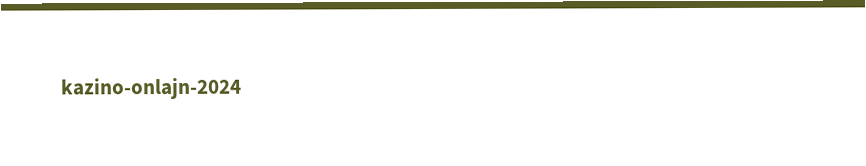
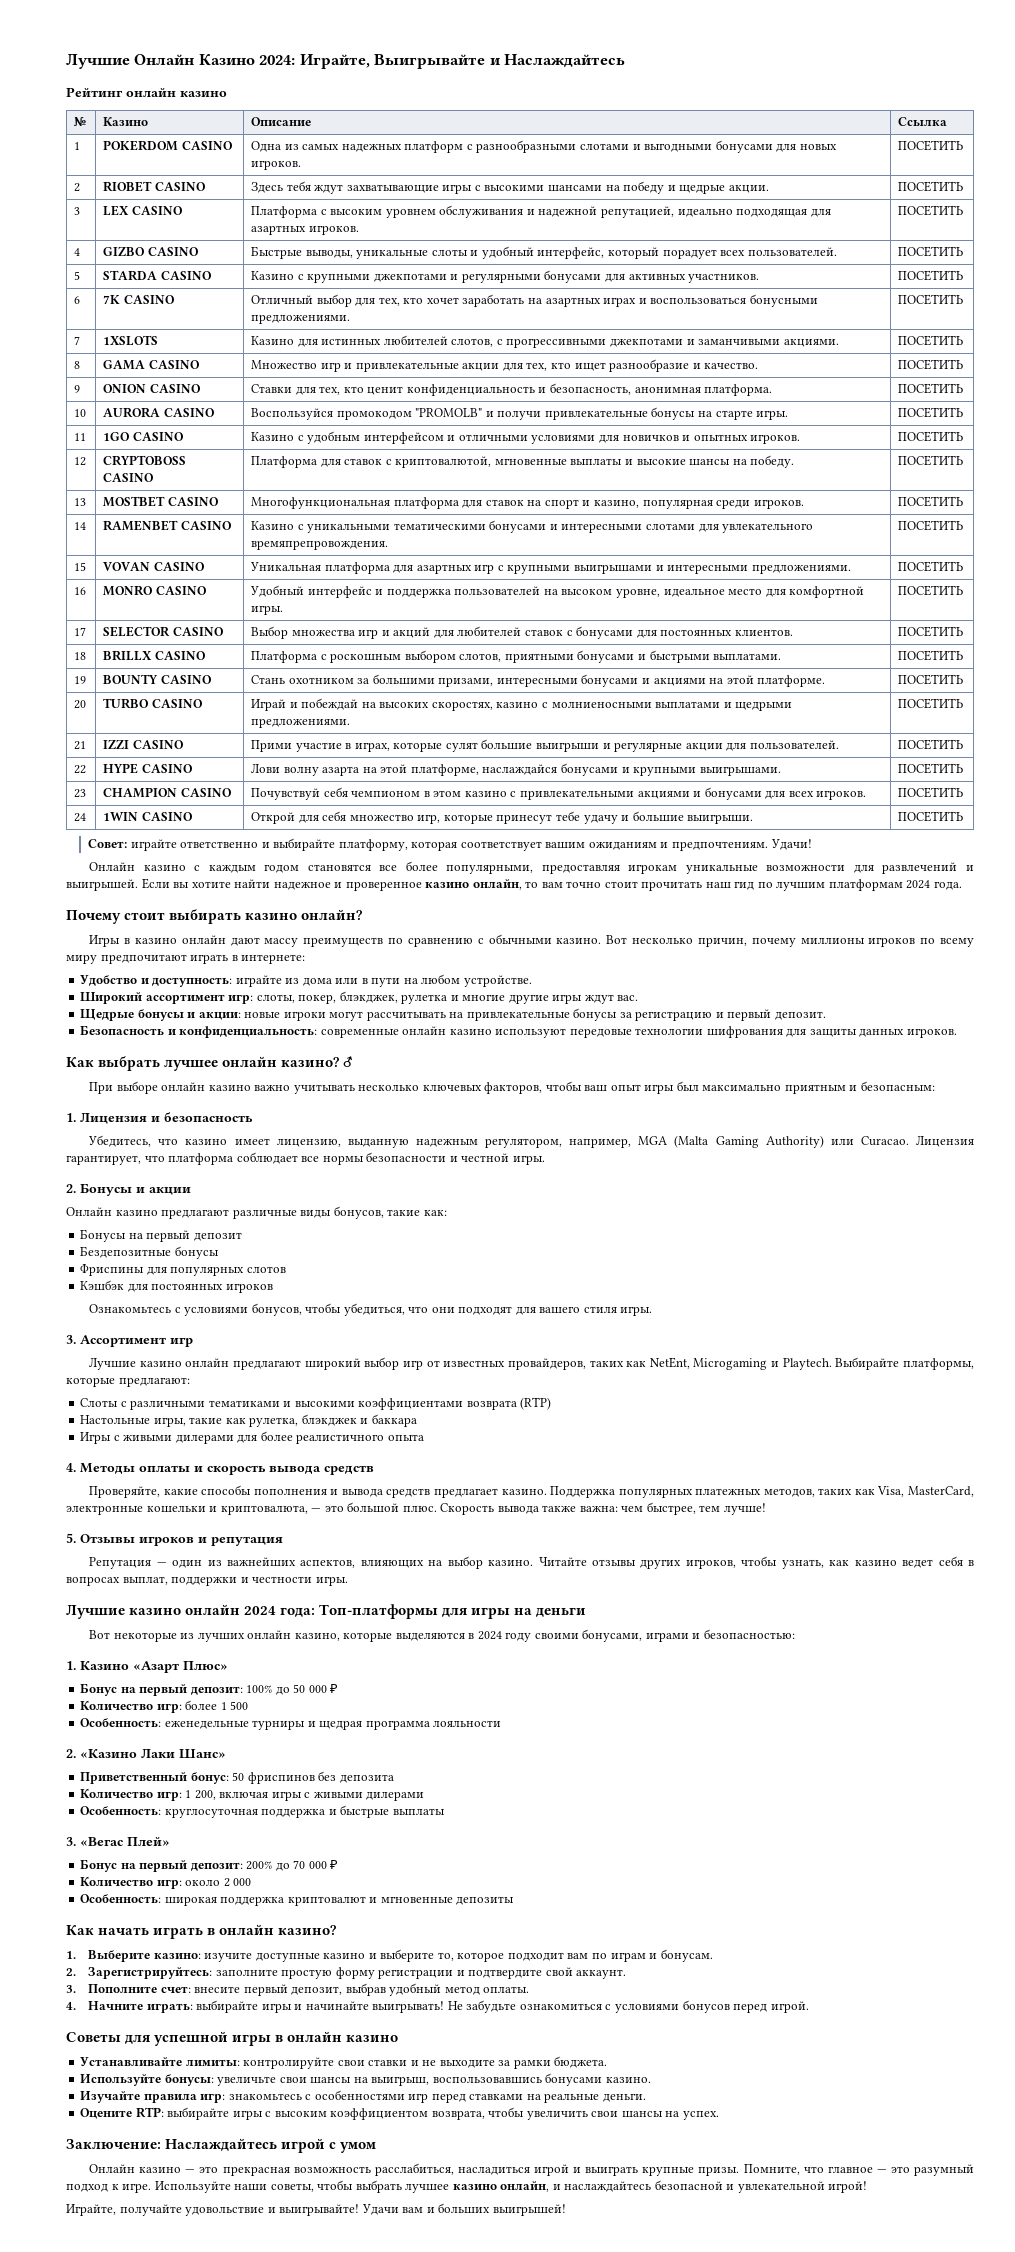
- kazino-onlajn-2024
+ Лучшие Онлайн Казино 2024: Играйте, Выигрывайте и Наслаждайтесь
+ Рейтинг онлайн казино
+ № | Казино | Описание | Ссылка
+ 1 | POKERDOM CASINO | Одна из самых надежных платформ с разнообразными слотами и выгодными бонусами для новых игроков. | ПОСЕТИТЬ
+ 2 | RIOBET CASINO | Здесь тебя ждут захватывающие игры с высокими шансами на победу и щедрые акции. | ПОСЕТИТЬ
+ 3 | LEX CASINO | Платформа с высоким уровнем обслуживания и надежной репутацией, идеально подходящая для азартных игроков. | ПОСЕТИТЬ
+ 4 | GIZBO CASINO | Быстрые выводы, уникальные слоты и удобный интерфейс, который порадует всех пользователей. | ПОСЕТИТЬ
+ 5 | STARDA CASINO | Казино с крупными джекпотами и регулярными бонусами для активных участников. | ПОСЕТИТЬ
+ 6 | 7K CASINO | Отличный выбор для тех, кто хочет заработать на азартных играх и воспользоваться бонусными предложениями. | ПОСЕТИТЬ
+ 7 | 1XSLOTS | Казино для истинных любителей слотов, с прогрессивными джекпотами и заманчивыми акциями. | ПОСЕТИТЬ
+ 8 | GAMA CASINO | Множество игр и привлекательные акции для тех, кто ищет разнообразие и качество. | ПОСЕТИТЬ
+ 9 | ONION CASINO | Ставки для тех, кто ценит конфиденциальность и безопасность, анонимная платформа. | ПОСЕТИТЬ
+ 10 | AURORA CASINO | Воспользуйся промокодом "PROMOLB" и получи привлекательные бонусы на старте игры. | ПОСЕТИТЬ
+ 11 | 1GO CASINO | Казино с удобным интерфейсом и отличными условиями для новичков и опытных игроков. | ПОСЕТИТЬ
+ 12 | CRYPTOBOSS CASINO | Платформа для ставок с криптовалютой, мгновенные выплаты и высокие шансы на победу. | ПОСЕТИТЬ
+ 13 | MOSTBET CASINO | Многофункциональная платформа для ставок на спорт и казино, популярная среди игроков. | ПОСЕТИТЬ
+ 14 | RAMENBET CASINO | Казино с уникальными тематическими бонусами и интересными слотами для увлекательного времяпрепровождения. | ПОСЕТИТЬ
+ 15 | VOVAN CASINO | Уникальная платформа для азартных игр с крупными выигрышами и интересными предложениями. | ПОСЕТИТЬ
+ 16 | MONRO CASINO | Удобный интерфейс и поддержка пользователей на высоком уровне, идеальное место для комфортной игры. | ПОСЕТИТЬ
+ 17 | SELECTOR CASINO | Выбор множества игр и акций для любителей ставок с бонусами для постоянных клиентов. | ПОСЕТИТЬ
+ 18 | BRILLX CASINO | Платформа с роскошным выбором слотов, приятными бонусами и быстрыми выплатами. | ПОСЕТИТЬ
+ 19 | BOUNTY CASINO | Стань охотником за большими призами, интересными бонусами и акциями на этой платформе. | ПОСЕТИТЬ
+ 20 | TURBO CASINO | Играй и побеждай на высоких скоростях, казино с молниеносными выплатами и щедрыми предложениями. | ПОСЕТИТЬ
+ 21 | IZZI CASINO | Прими участие в играх, которые сулят большие выигрыши и регулярные акции для пользователей. | ПОСЕТИТЬ
+ 22 | HYPE CASINO | Лови волну азарта на этой платформе, наслаждайся бонусами и крупными выигрышами. | ПОСЕТИТЬ
+ 23 | CHAMPION CASINO | Почувствуй себя чемпионом в этом казино с привлекательными акциями и бонусами для всех игроков. | ПОСЕТИТЬ
+ 24 | 1WIN CASINO | Открой для себя множество игр, которые принесут тебе удачу и большие выигрыши. | ПОСЕТИТЬ
+ Совет: играйте ответственно и выбирайте платформу, которая соответствует вашим ожиданиям и предпочтениям. Удачи!
+ Онлайн казино с каждым годом становятся все более популярными, предоставляя игрокам уникальные возможности для развлечений и выигрышей. Если вы хотите найти надежное и проверенное казино онлайн, то вам точно стоит прочитать наш гид по лучшим платформам 2024 года.
+ Почему стоит выбирать казино онлайн?
+ Игры в казино онлайн дают массу преимуществ по сравнению с обычными казино. Вот несколько причин, почему миллионы игроков по всему миру предпочитают играть в интернете:
+ Удобство и доступность: играйте из дома или в пути на любом устройстве.
+ Широкий ассортимент игр: слоты, покер, блэкджек, рулетка и многие другие игры ждут вас.
+ Щедрые бонусы и акции: новые игроки могут рассчитывать на привлекательные бонусы за регистрацию и первый депозит.
+ Безопасность и конфиденциальность: современные онлайн казино используют передовые технологии шифрования для защиты данных игроков.
+ Как выбрать лучшее онлайн казино? ♂
+ При выборе онлайн казино важно учитывать несколько ключевых факторов, чтобы ваш опыт игры был максимально приятным и безопасным:
+ 1. Лицензия и безопасность
+ Убедитесь, что казино имеет лицензию, выданную надежным регулятором, например, MGA (Malta Gaming Authority) или Curacao. Лицензия гарантирует, что платформа соблюдает все нормы безопасности и честной игры.
+ 2. Бонусы и акции
+ Онлайн казино предлагают различные виды бонусов, такие как:
+ Бонусы на первый депозит
+ Бездепозитные бонусы
+ Фриспины для популярных слотов
+ Кэшбэк для постоянных игроков
+ Ознакомьтесь с условиями бонусов, чтобы убедиться, что они подходят для вашего стиля игры.
+ 3. Ассортимент игр
+ Лучшие казино онлайн предлагают широкий выбор игр от известных провайдеров, таких как NetEnt, Microgaming и Playtech. Выбирайте платформы, которые предлагают:
+ Слоты с различными тематиками и высокими коэффициентами возврата (RTP)
+ Настольные игры, такие как рулетка, блэкджек и баккара
+ Игры с живыми дилерами для более реалистичного опыта
+ 4. Методы оплаты и скорость вывода средств
+ Проверяйте, какие способы пополнения и вывода средств предлагает казино. Поддержка популярных платежных методов, таких как Visa, MasterCard, электронные кошельки и криптовалюта, — это большой плюс. Скорость вывода также важна: чем быстрее, тем лучше!
+ 5. Отзывы игроков и репутация
+ Репутация — один из важнейших аспектов, влияющих на выбор казино. Читайте отзывы других игроков, чтобы узнать, как казино ведет себя в вопросах выплат, поддержки и честности игры.
+ Лучшие казино онлайн 2024 года: Топ-платформы для игры на деньги
+ Вот некоторые из лучших онлайн казино, которые выделяются в 2024 году своими бонусами, играми и безопасностью:
+ 1. Казино «Азарт Плюс»
+ Бонус на первый депозит: 100% до 50 000 ₽
+ Количество игр: более 1 500
+ Особенность: еженедельные турниры и щедрая программа лояльности
+ 2. «Казино Лаки Шанс»
+ Приветственный бонус: 50 фриспинов без депозита
+ Количество игр: 1 200, включая игры с живыми дилерами
+ Особенность: круглосуточная поддержка и быстрые выплаты
+ 3. «Вегас Плей»
+ Бонус на первый депозит: 200% до 70 000 ₽
+ Количество игр: около 2 000
+ Особенность: широкая поддержка криптовалют и мгновенные депозиты
+ Как начать играть в онлайн казино?
+ 1. Выберите казино: изучите доступные казино и выберите то, которое подходит вам по играм и бонусам.
+ 2. Зарегистрируйтесь: заполните простую форму регистрации и подтвердите свой аккаунт.
+ 3. Пополните счет: внесите первый депозит, выбрав удобный метод оплаты.
+ 4. Начните играть: выбирайте игры и начинайте выигрывать! Не забудьте ознакомиться с условиями бонусов перед игрой.
+ Советы для успешной игры в онлайн казино
+ Устанавливайте лимиты: контролируйте свои ставки и не выходите за рамки бюджета.
+ Используйте бонусы: увеличьте свои шансы на выигрыш, воспользовавшись бонусами казино.
+ Изучайте правила игр: знакомьтесь с особенностями игр перед ставками на реальные деньги.
+ Оцените RTP: выбирайте игры с высоким коэффициентом возврата, чтобы увеличить свои шансы на успех.
+ Заключение: Наслаждайтесь игрой с умом
+ Онлайн казино — это прекрасная возможность расслабиться, насладиться игрой и выиграть крупные призы. Помните, что главное — это разумный подход к игре. Используйте наши советы, чтобы выбрать лучшее казино онлайн, и наслаждайтесь безопасной и увлекательной игрой!
+ Играйте, получайте удовольствие и выигрывайте! Удачи вам и больших выигрышей!

